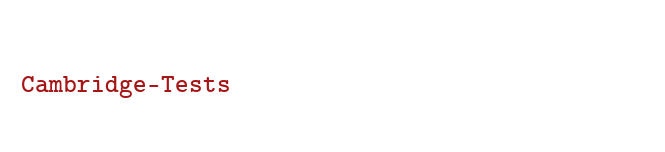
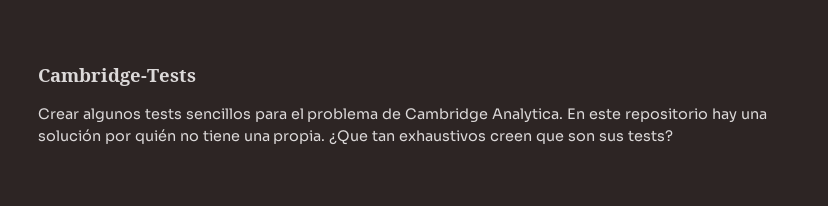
+ Crear algunos tests sencillos para el problema de Cambridge Analytica. En este repositorio hay una solución por quién no tiene una propia. ¿Que tan exhaustivos creen que son sus tests?

